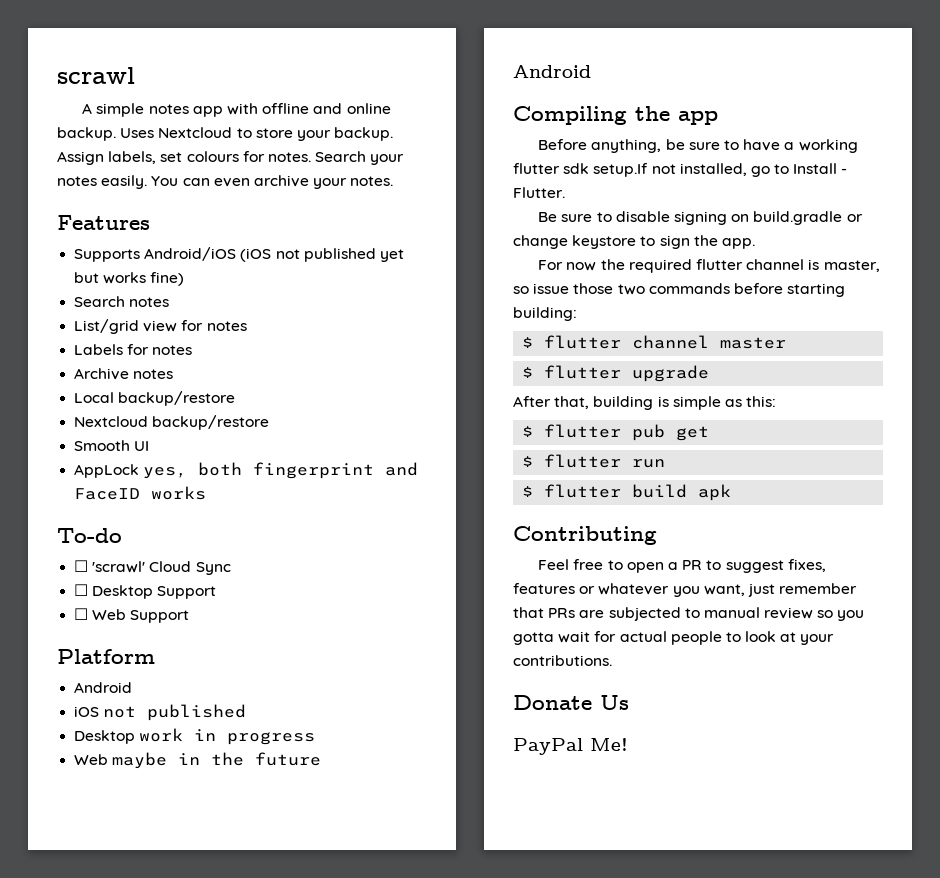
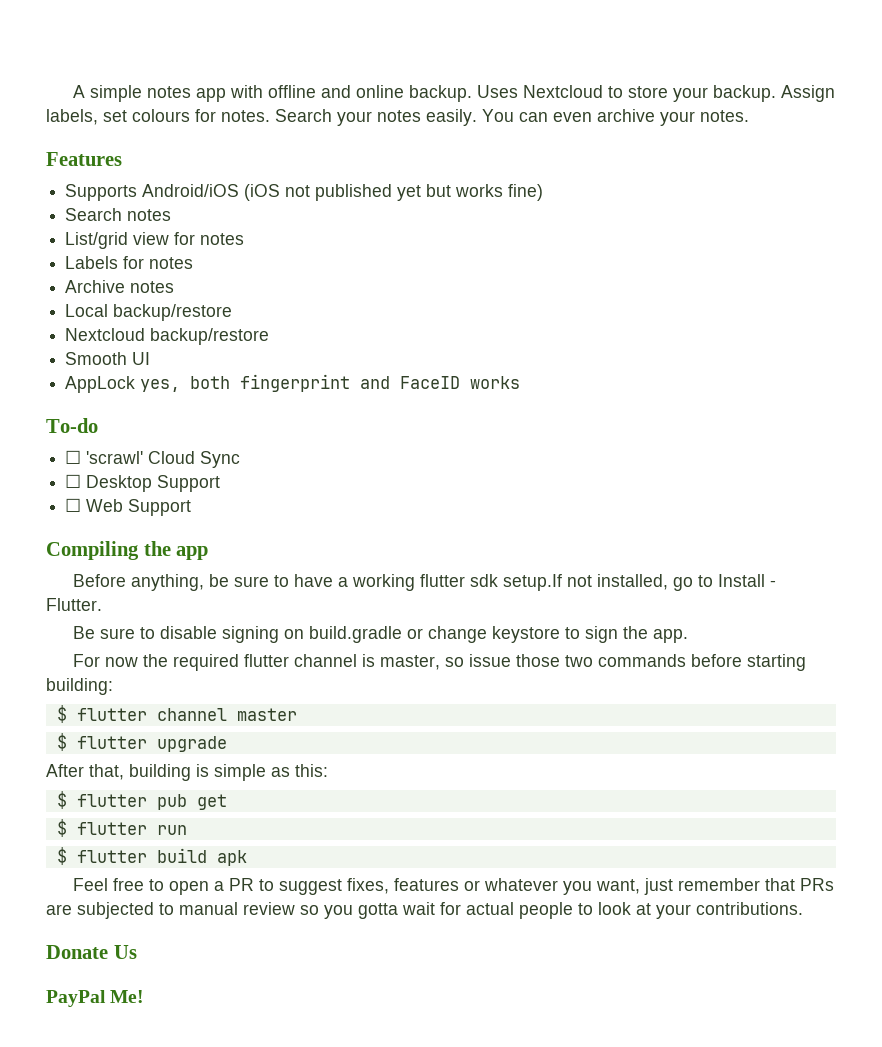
- scrawl
- Platform
- Android
- iOS not published
- Desktop work in progress
- Web maybe in the future
- Android
- Contributing

